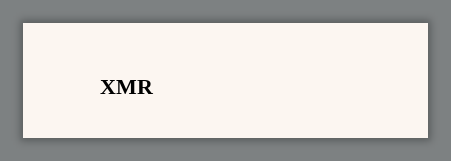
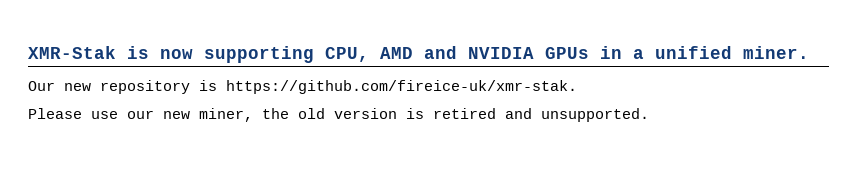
- XMR
+ XMR-Stak is now supporting CPU, AMD and NVIDIA GPUs in a unified miner.
+ Our new repository is https://github.com/fireice-uk/xmr-stak.
+ Please use our new miner, the old version is retired and unsupported.

